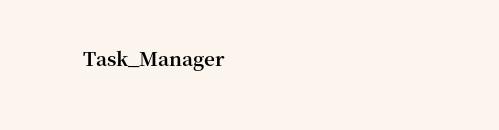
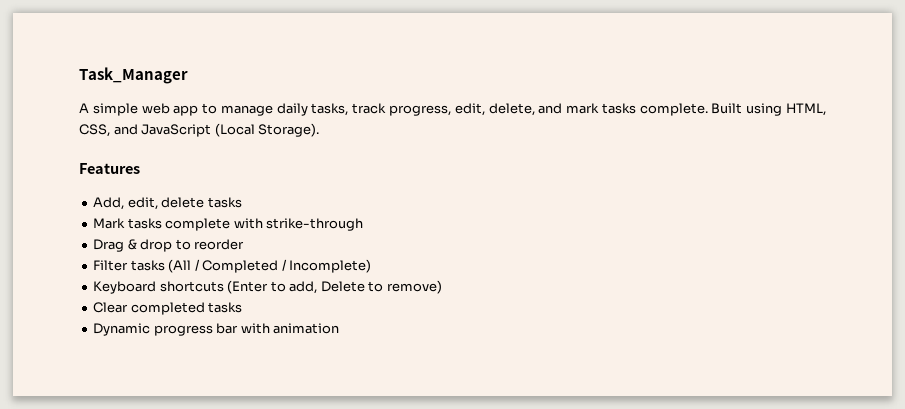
+ A simple web app to manage daily tasks, track progress, edit, delete, and mark tasks complete. Built using HTML, CSS, and JavaScript (Local Storage).
+ Features
+ Add, edit, delete tasks
+ Mark tasks complete with strike-through
+ Drag & drop to reorder
+ Filter tasks (All / Completed / Incomplete)
+ Keyboard shortcuts (Enter to add, Delete to remove)
+ Clear completed tasks
+ Dynamic progress bar with animation

